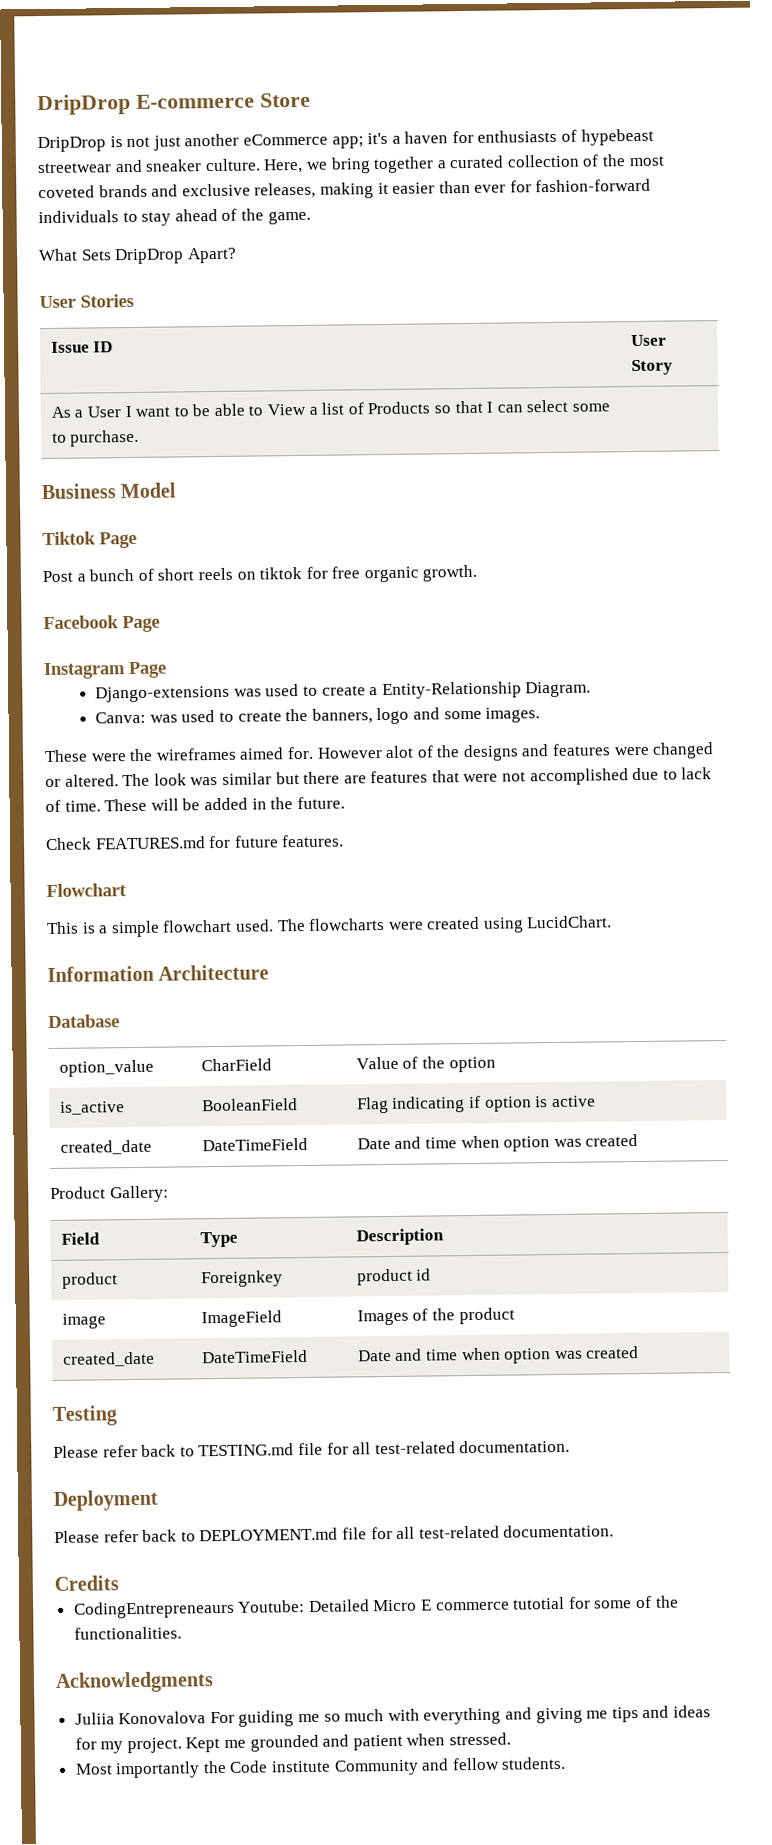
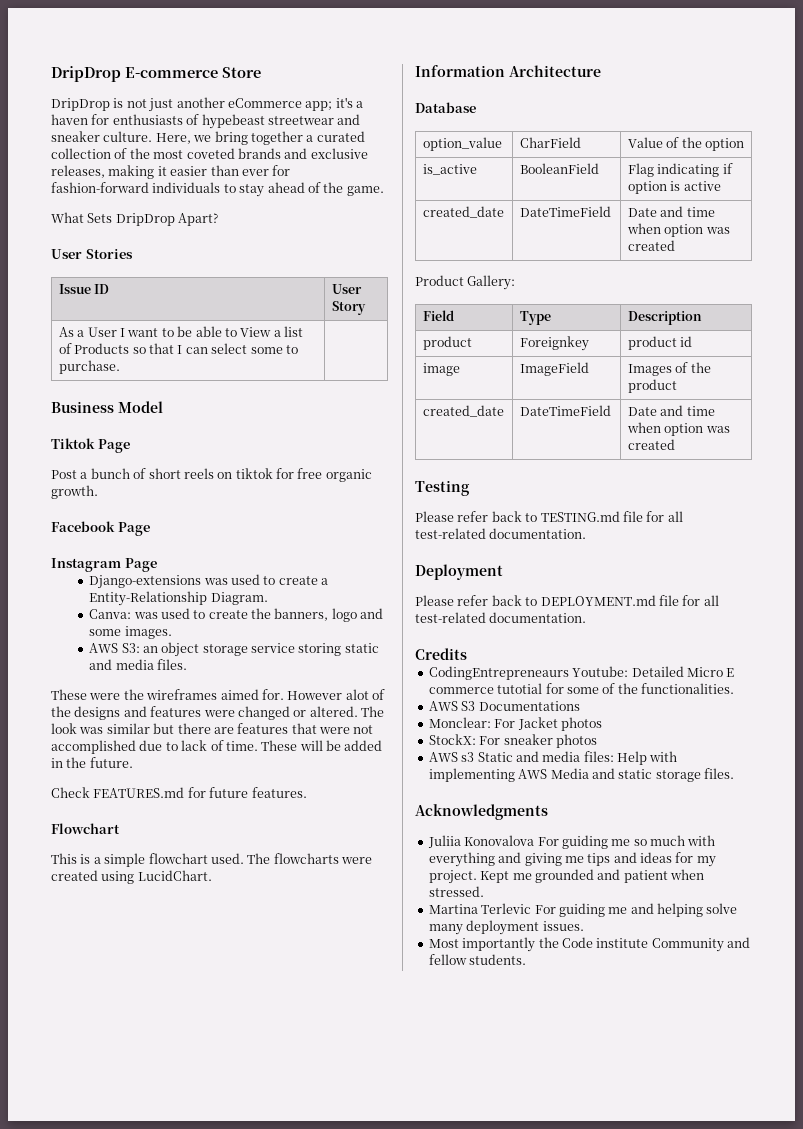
+ AWS S3: an object storage service storing static and media files.
+ AWS S3 Documentations
+ Monclear: For Jacket photos
+ StockX: For sneaker photos
+ AWS s3 Static and media files: Help with implementing AWS Media and static storage files.
+ Martina Terlevic For guiding me and helping solve many deployment issues.

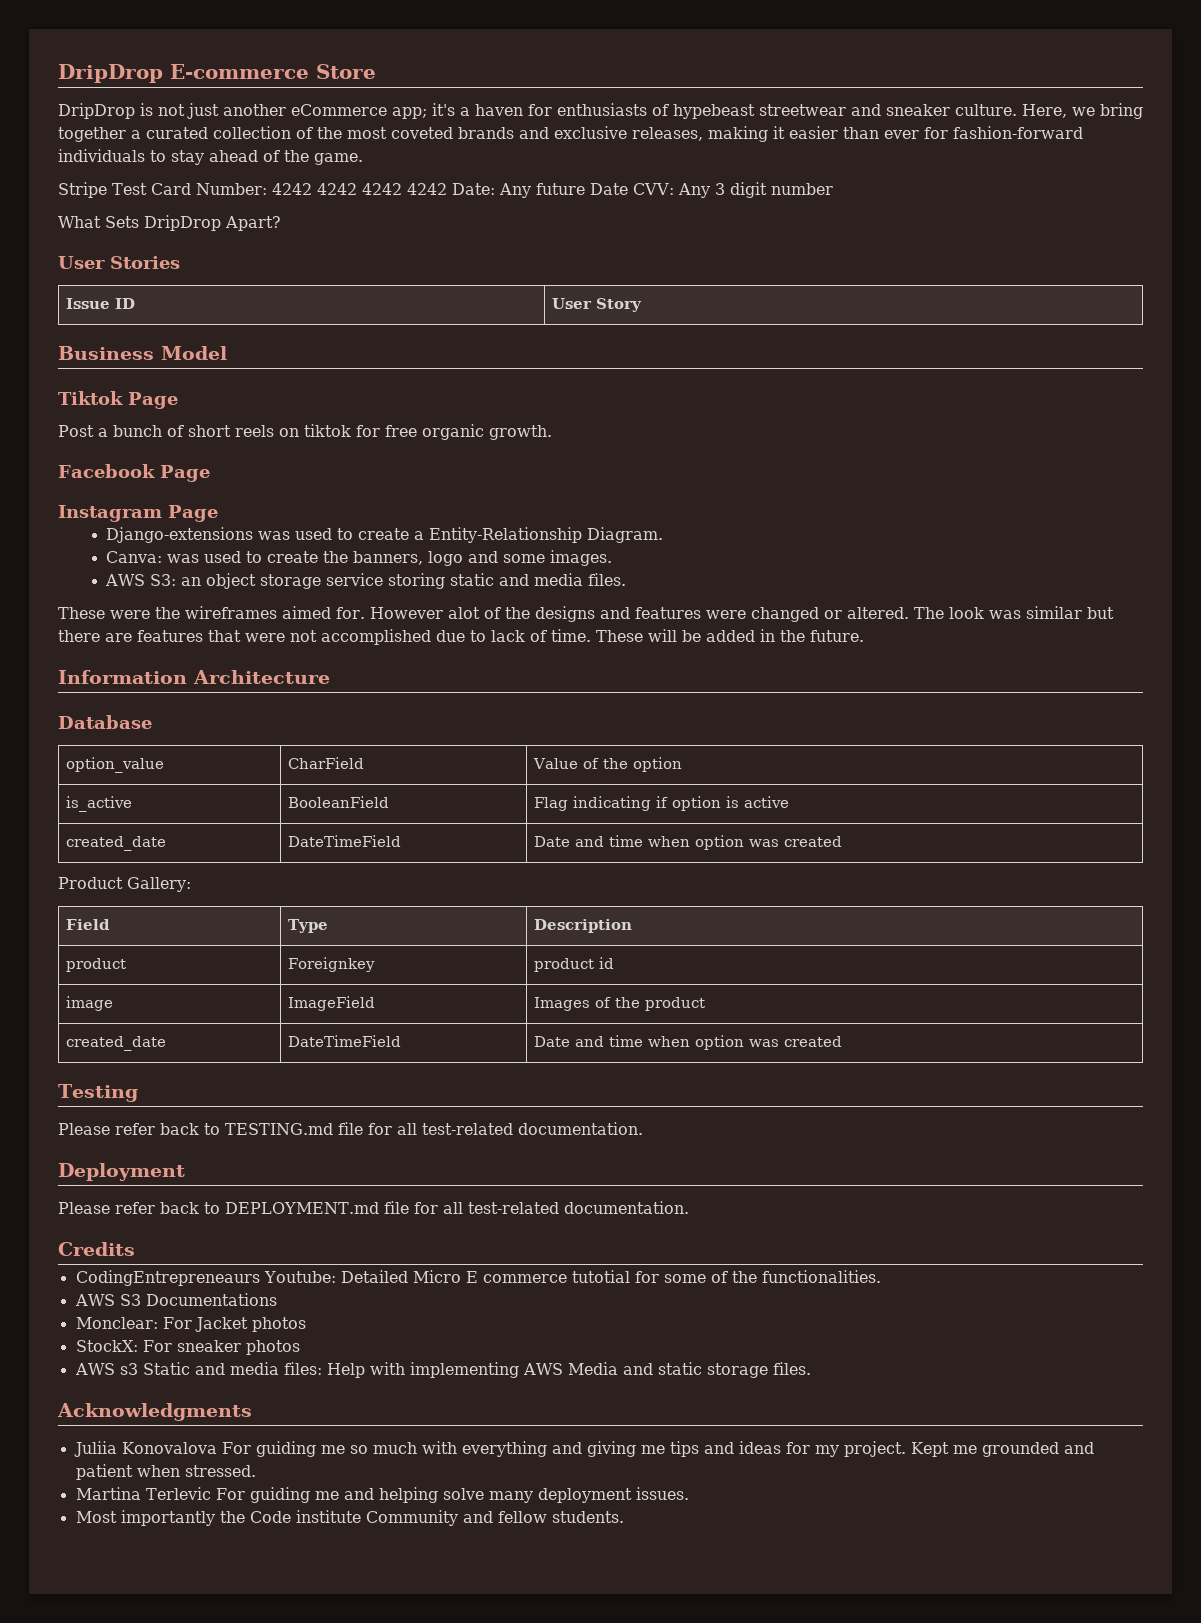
+ Stripe Test Card Number: 4242 4242 4242 4242 Date: Any future Date CVV: Any 3 digit number
- As a User I want to be able to View a list of Products so that I can select some to purchase. |
- Check FEATURES.md for future features.
- Flowchart
- This is a simple flowchart used. The flowcharts were created using LucidChart.

